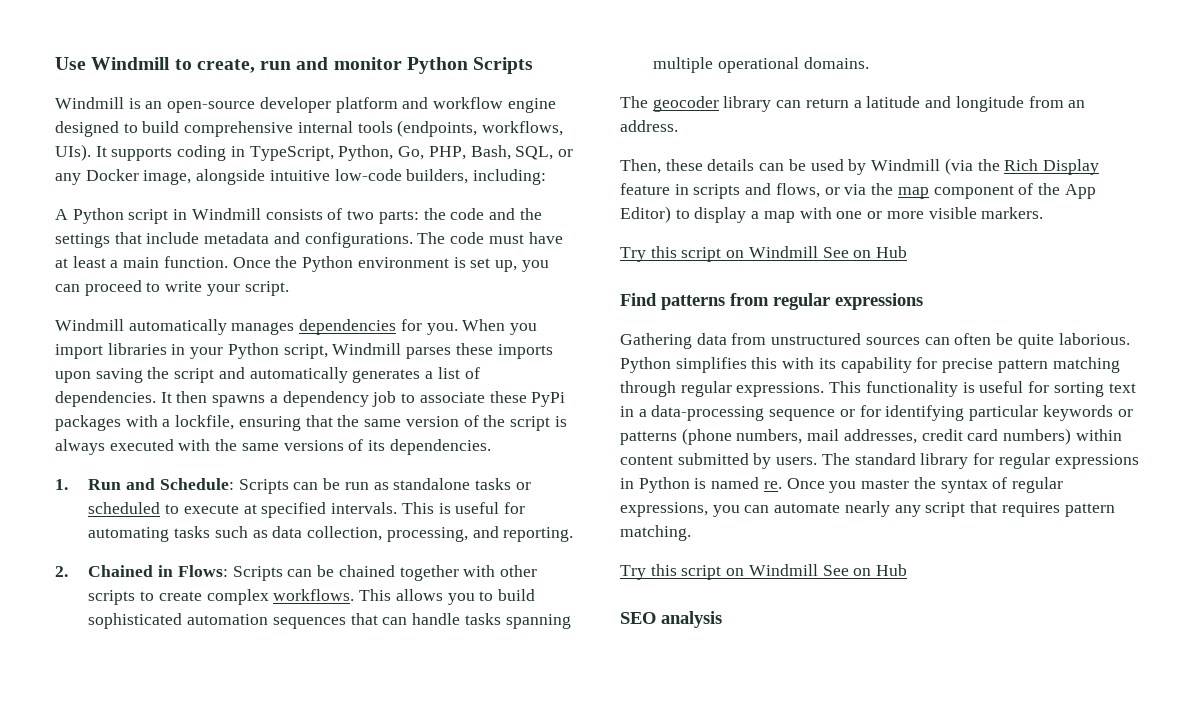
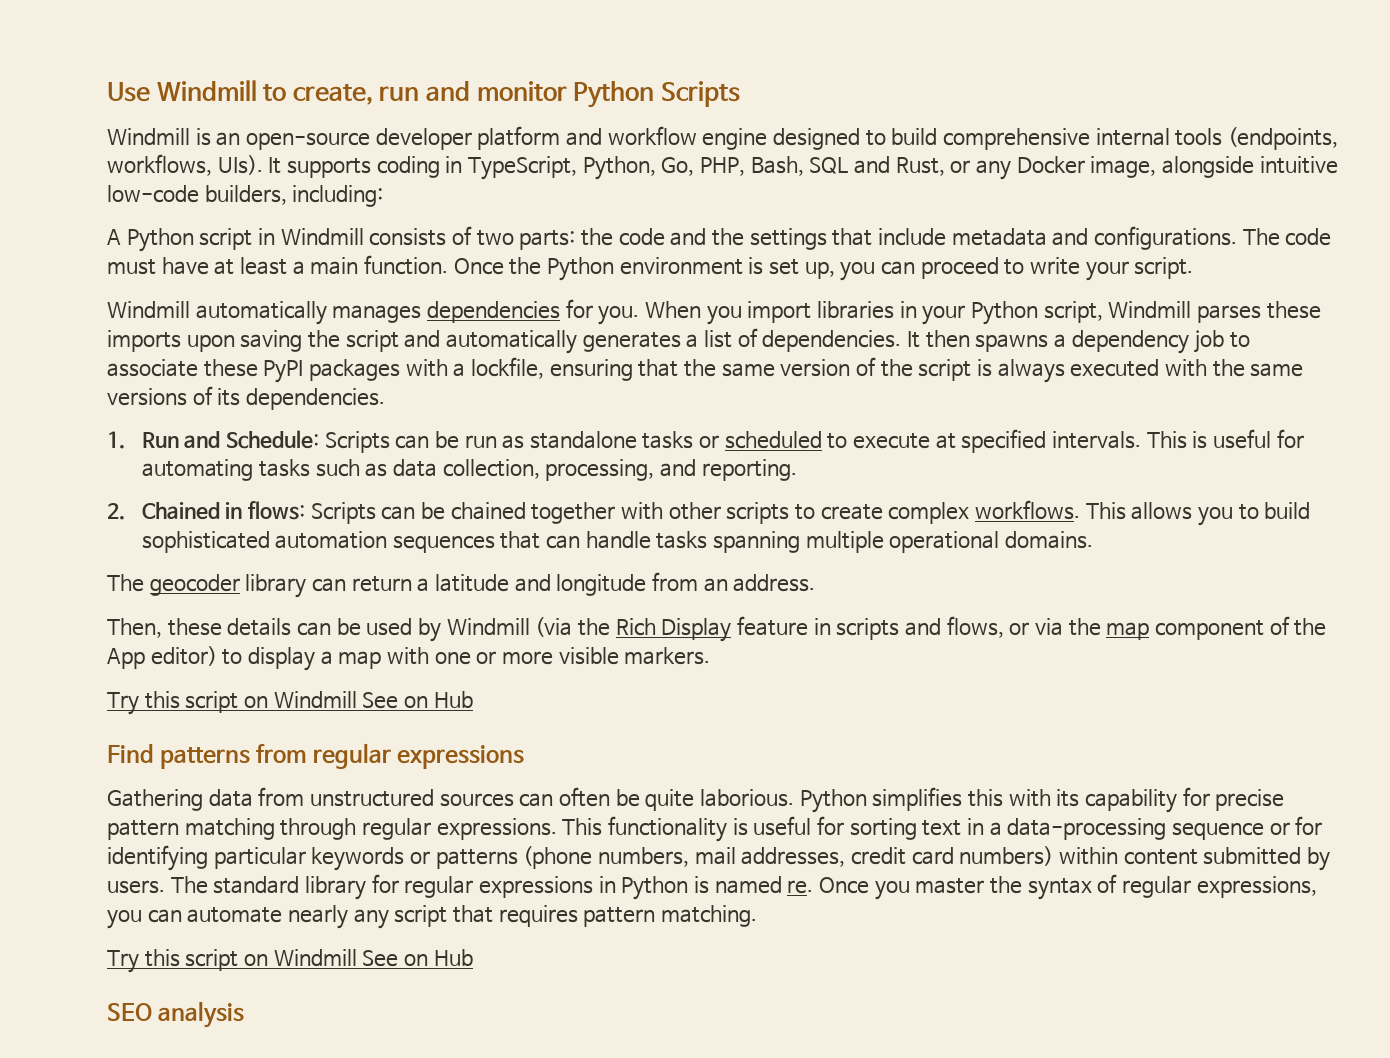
- It supports coding in TypeScript, Python, Go, PHP, Bash, SQL, or any Docker image, alongside intuitive low-code builders, including:
+ It supports coding in TypeScript, Python, Go, PHP, Bash, SQL and Rust, or any Docker image, alongside intuitive low-code builders, including:
- It then spawns a dependency job to associate these PyPi packages with a lockfile, ensuring that the same version of the script is always executed with the same versions of its dependencies.
+ It then spawns a dependency job to associate these PyPI packages with a lockfile, ensuring that the same version of the script is always executed with the same versions of its dependencies.
- 2. Chained in Flows: Scripts can be chained together with other scripts to create complex workflows.
+ 2. Chained in flows: Scripts can be chained together with other scripts to create complex workflows.
- Then, these details can be used by Windmill (via the Rich Display feature in scripts and flows, or via the map component of the App Editor) to display a map with one or more visible markers.
+ Then, these details can be used by Windmill (via the Rich Display feature in scripts and flows, or via the map component of the App editor) to display a map with one or more visible markers.

